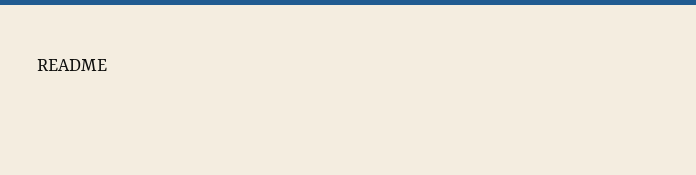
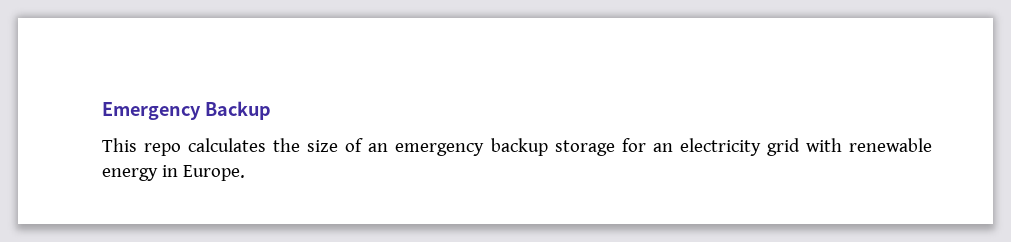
- README
+ Emergency Backup
+ This repo calculates the size of an emergency backup storage for an electricity grid with renewable energy in Europe.

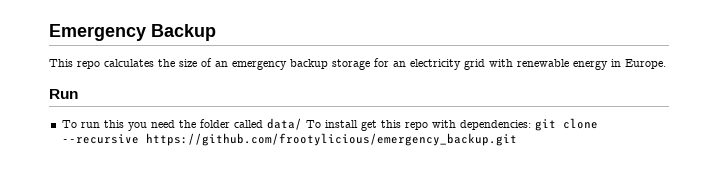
+ Run
+ To run this you need the folder called data/ To install get this repo with dependencies: git clone --recursive https://github.com/frootylicious/emergency_backup.git

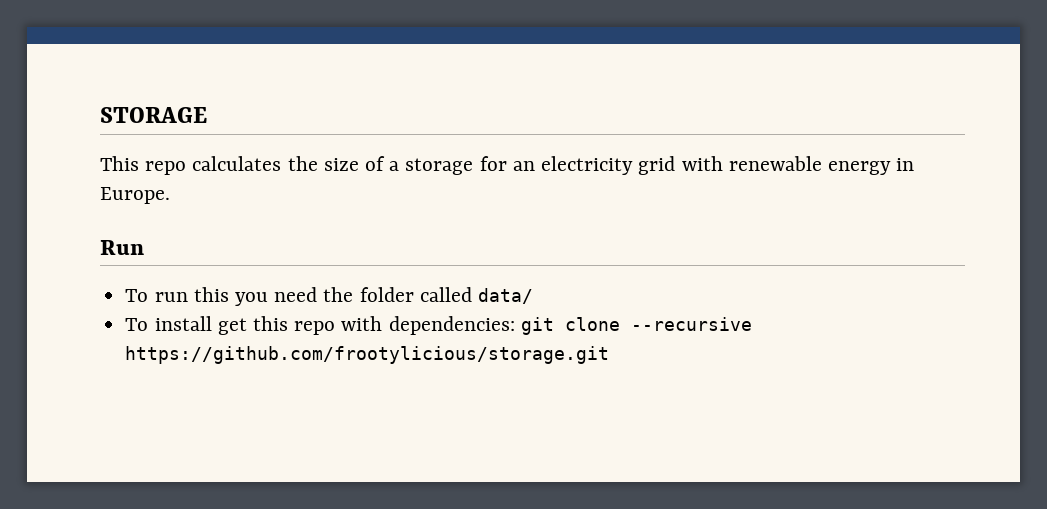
- Emergency Backup
+ STORAGE
- This repo calculates the size of an emergency backup storage for an electricity grid with renewable energy in Europe.
+ This repo calculates the size of a storage for an electricity grid with renewable energy in Europe.
- To run this you need the folder called data/ To install get this repo with dependencies: git clone --recursive https://github.com/frootylicious/emergency_backup.git
+ To run this you need the folder called data/
+ To install get this repo with dependencies: git clone --recursive https://github.com/frootylicious/storage.git

